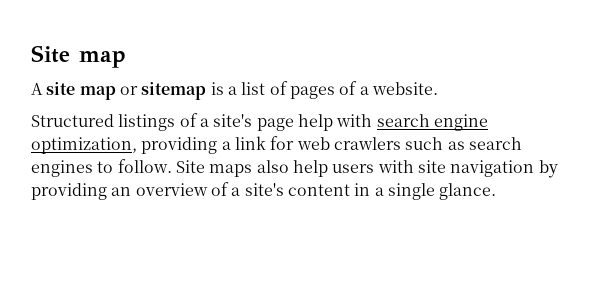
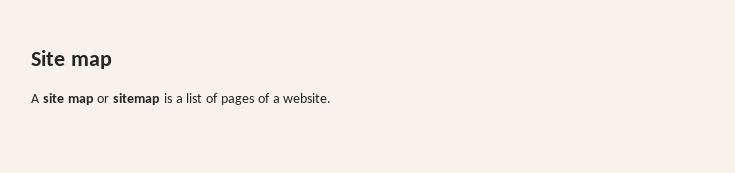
- Structured listings of a site's page help with search engine optimization, providing a link for web crawlers such as search engines to follow. Site maps also help users with site navigation by providing an overview of a site's content in a single glance.

